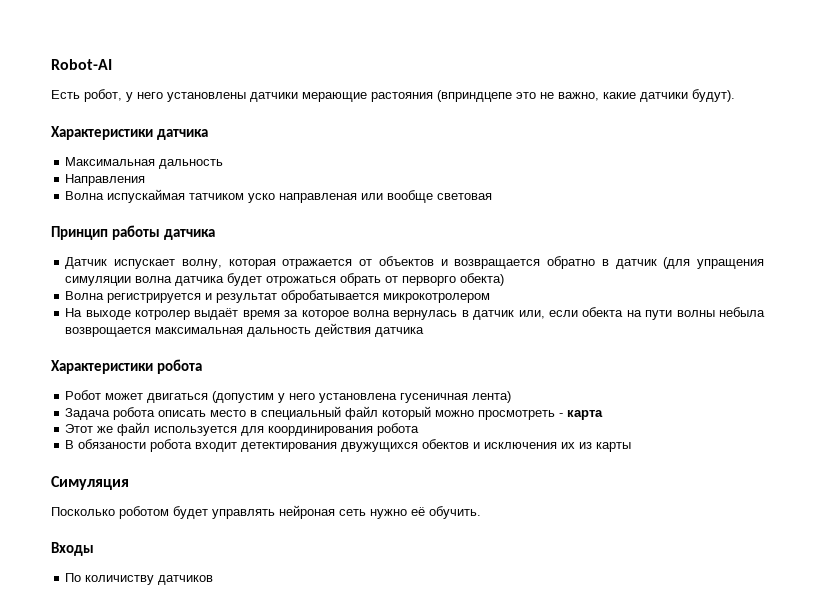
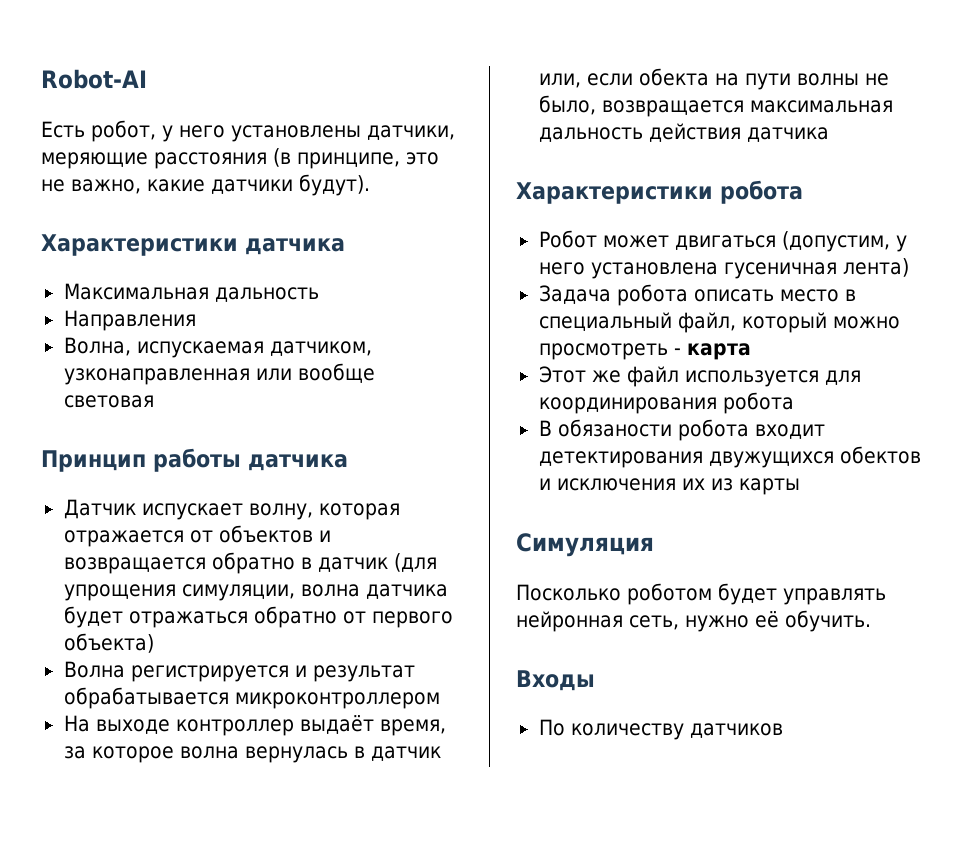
- Есть робот, у него установлены датчики мерающие растояния (вприндцепе это не важно, какие датчики будут).
+ Есть робот, у него установлены датчики, меряющие расстояния (в принципе, это не важно, какие датчики будут).
- Волна испускаймая татчиком уско направленая или вообще световая
+ Волна, испускаемая датчиком, узконаправленная или вообще световая
- Датчик испускает волну, которая отражается от объектов и возвращается обратно в датчик (для упращения симуляции волна датчика будет отрожаться обрать от перворго обекта)
+ Датчик испускает волну, которая отражается от объектов и возвращается обратно в датчик (для упрощения симуляции, волна датчика будет отражаться обратно от первого объекта)
- Волна регистрируется и результат обробатывается микрокотролером
+ Волна регистрируется и результат обрабатывается микроконтроллером
- На выходе котролер выдаёт время за которое волна вернулась в датчик или, если обекта на пути волны небыла возврощается максимальная дальность действия датчика
+ На выходе контроллер выдаёт время, за которое волна вернулась в датчик или, если обекта на пути волны не было, возвращается максимальная дальность действия датчика
- Робот может двигаться (допустим у него установлена гусеничная лента)
+ Робот может двигаться (допустим, у него установлена гусеничная лента)
- Задача робота описать место в специальный файл который можно просмотреть - карта
+ Задача робота описать место в специальный файл, который можно просмотреть - карта
- Посколько роботом будет управлять нейроная сеть нужно её обучить.
+ Посколько роботом будет управлять нейронная сеть, нужно её обучить.
- По количиству датчиков
+ По количеству датчиков

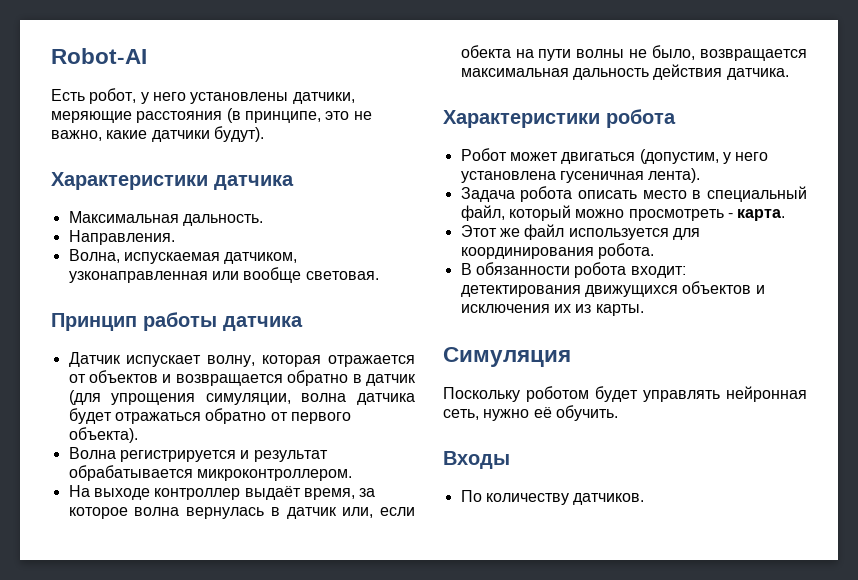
- Максимальная дальность
- Направления
+ Максимальная дальность.
+ Направления.
- Волна, испускаемая датчиком, узконаправленная или вообще световая
+ Волна, испускаемая датчиком, узконаправленная или вообще световая.
- Датчик испускает волну, которая отражается от объектов и возвращается обратно в датчик (для упрощения симуляции, волна датчика будет отражаться обратно от первого объекта)
+ Датчик испускает волну, которая отражается от объектов и возвращается обратно в датчик (для упрощения симуляции, волна датчика будет отражаться обратно от первого объекта).
- Волна регистрируется и результат обрабатывается микроконтроллером
+ Волна регистрируется и результат обрабатывается микроконтроллером.
- На выходе контроллер выдаёт время, за которое волна вернулась в датчик или, если обекта на пути волны не было, возвращается максимальная дальность действия датчика
+ На выходе контроллер выдаёт время, за которое волна вернулась в датчик или, если обекта на пути волны не было, возвращается максимальная дальность действия датчика.
- Робот может двигаться (допустим, у него установлена гусеничная лента)
+ Робот может двигаться (допустим, у него установлена гусеничная лента).
- Задача робота описать место в специальный файл, который можно просмотреть - карта
+ Задача робота описать место в специальный файл, который можно просмотреть - карта.
- Этот же файл используется для координирования робота
+ Этот же файл используется для координирования робота.
- В обязаности робота входит детектирования двужущихся обектов и исключения их из карты
+ В обязанности робота входит: детектирования движущихся объектов и исключения их из карты.
- Посколько роботом будет управлять нейронная сеть, нужно её обучить.
+ Поскольку роботом будет управлять нейронная сеть, нужно её обучить.
- По количеству датчиков
+ По количеству датчиков.

